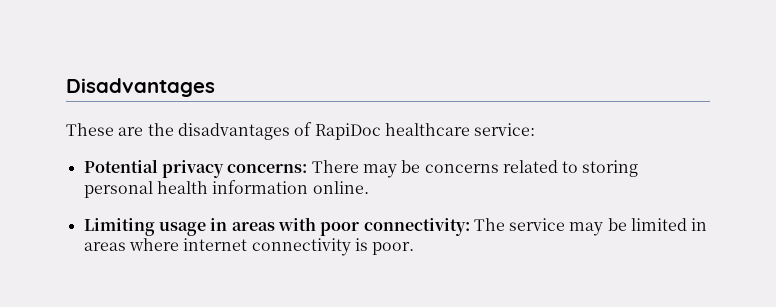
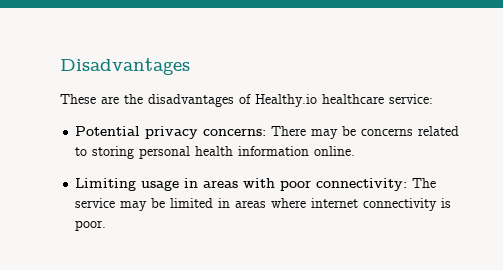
- These are the disadvantages of RapiDoc healthcare service:
+ These are the disadvantages of Healthy.io healthcare service:

